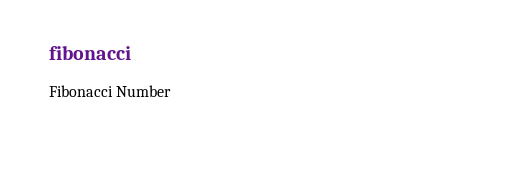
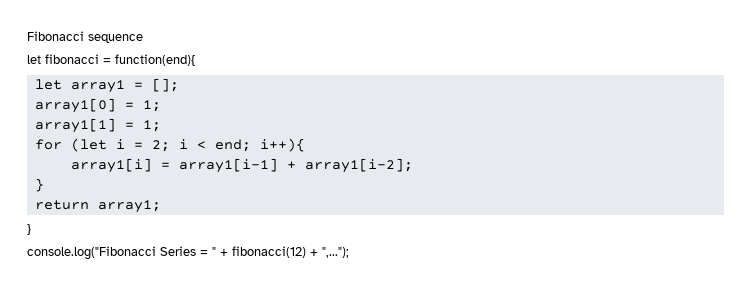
- fibonacci
- Fibonacci Number
+ Fibonacci sequence
+ let fibonacci = function(end){
+ let array1 = [];
+ array1[0] = 1;
+ array1[1] = 1;
+ for (let i = 2; i < end; i++){
+ array1[i] = array1[i-1] + array1[i-2];
+ }
+ return array1;
+ }
+ console.log("Fibonacci Series = " + fibonacci(12) + ",...");

